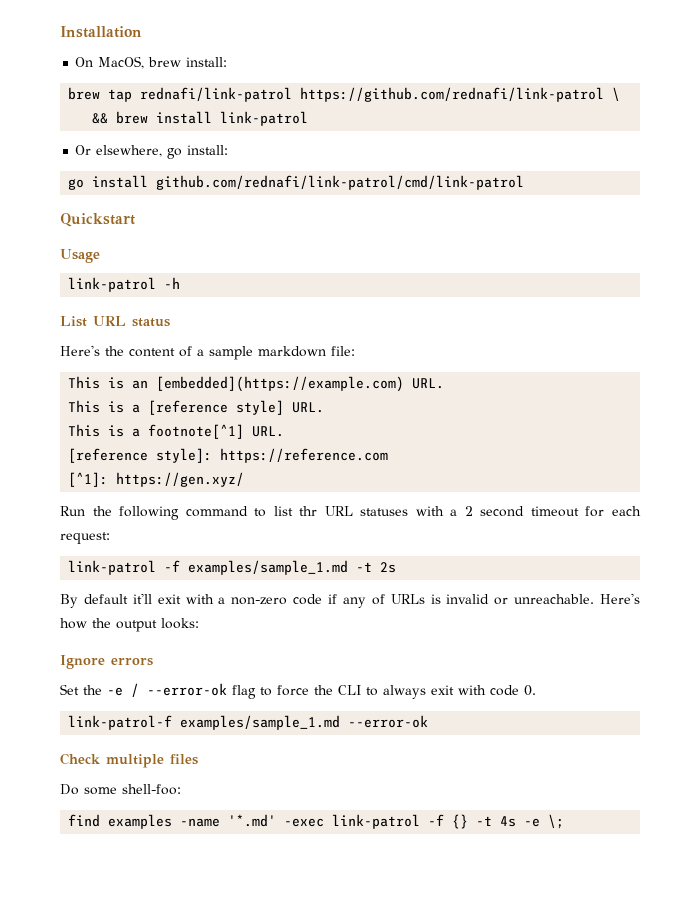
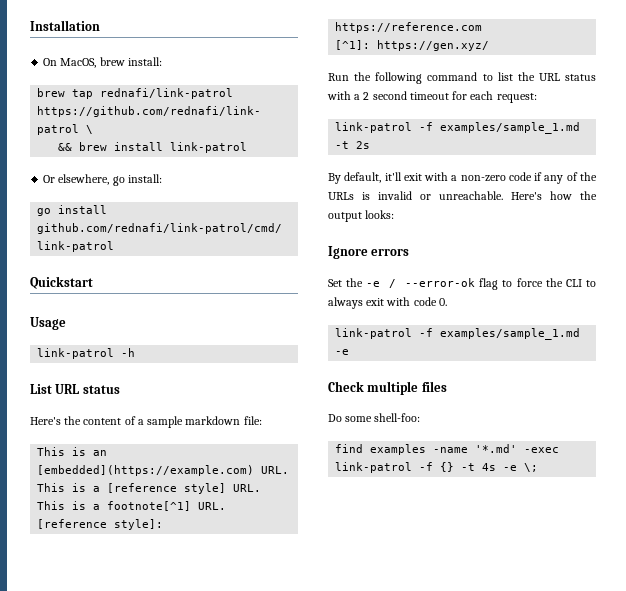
- Run the following command to list thr URL statuses with a 2 second timeout for each request:
+ Run the following command to list the URL status with a 2 second timeout for each request:
- By default it'll exit with a non-zero code if any of URLs is invalid or unreachable.
+ By default, it'll exit with a non-zero code if any of the URLs is invalid or unreachable.
- link-patrol-f examples/sample_1.md --error-ok
+ link-patrol -f examples/sample_1.md -e

